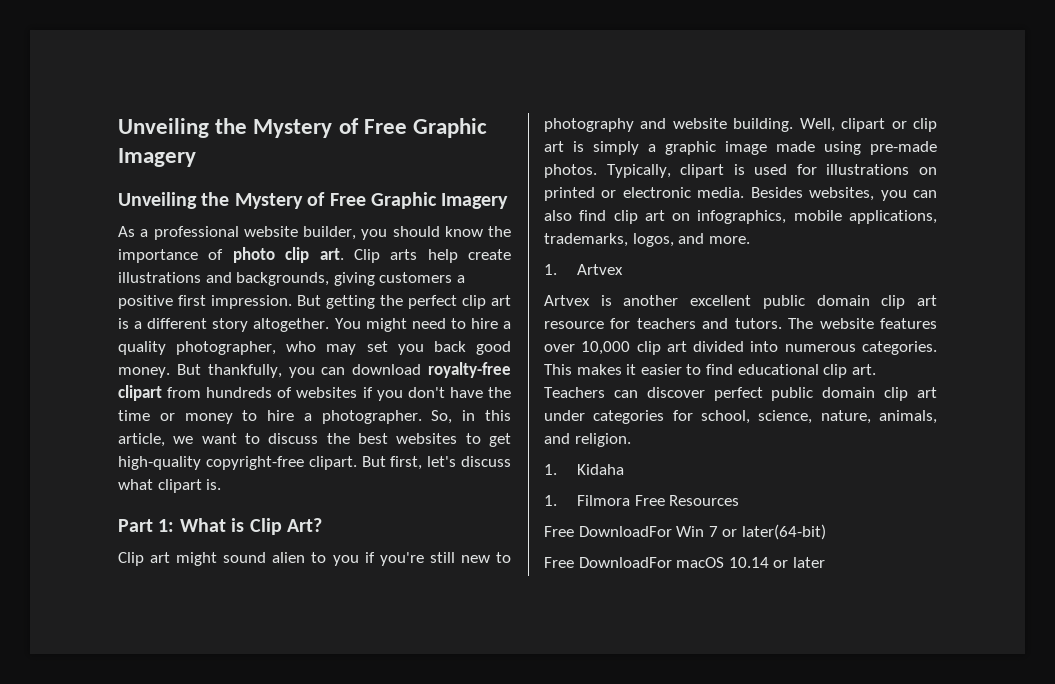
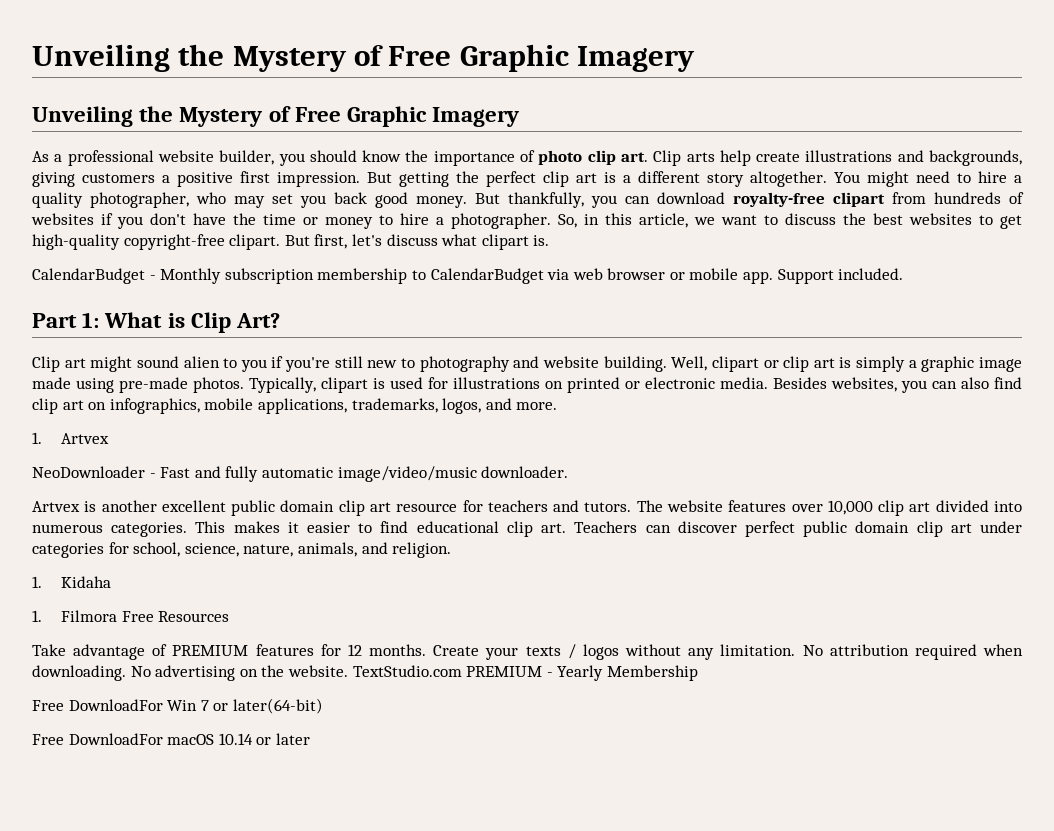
+ CalendarBudget - Monthly subscription membership to CalendarBudget via web browser or mobile app. Support included.
+ NeoDownloader - Fast and fully automatic image/video/music downloader.
+ Take advantage of PREMIUM features for 12 months. Create your texts / logos without any limitation. No attribution required when downloading. No advertising on the website. TextStudio.com PREMIUM - Yearly Membership

